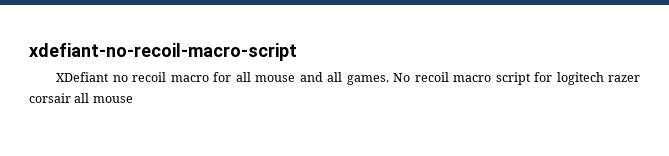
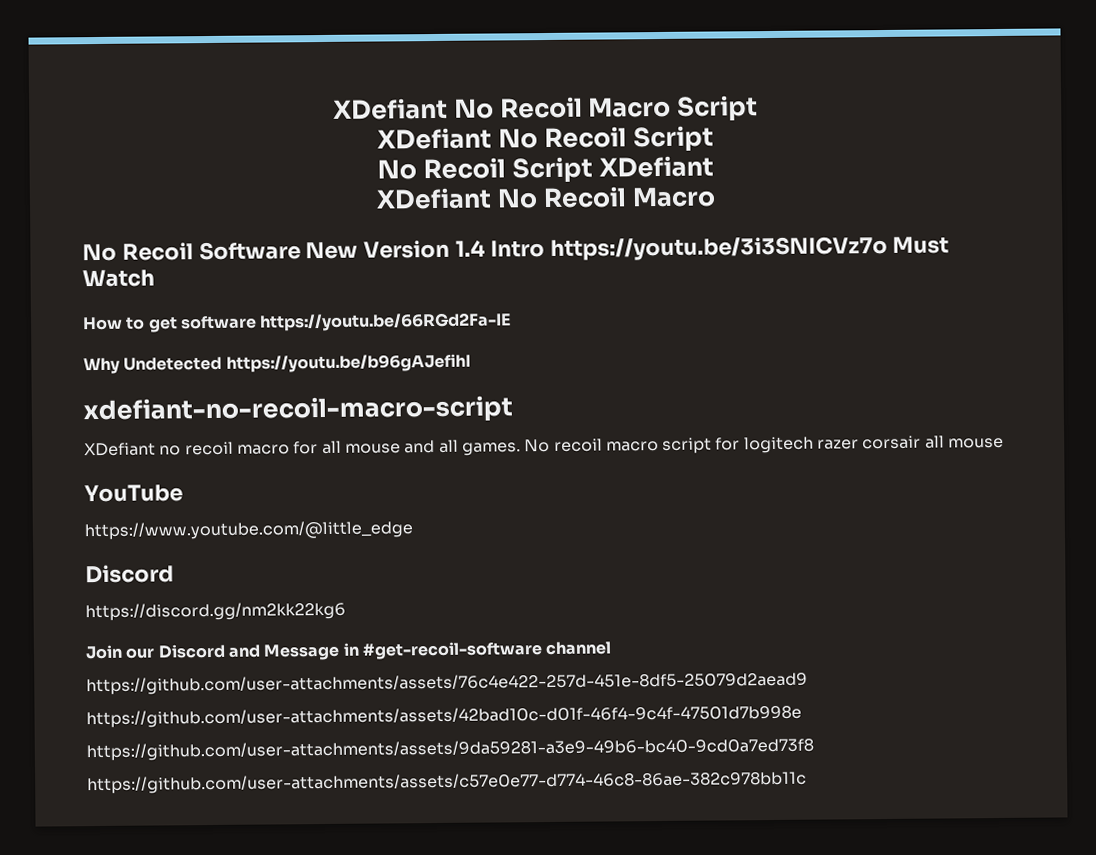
+ XDefiant No Recoil Macro Script
+ XDefiant No Recoil Script
+ No Recoil Script XDefiant
+ XDefiant No Recoil Macro
+ No Recoil Software New Version 1.4 Intro https://youtu.be/3i3SNICVz7o Must Watch
+ How to get software https://youtu.be/66RGd2Fa-IE
+ Why Undetected https://youtu.be/b96gAJefihI
+ YouTube
+ https://www.youtube.com/@little_edge
+ Discord
+ https://discord.gg/nm2kk22kg6
+ Join our Discord and Message in #get-recoil-software channel
+ https://github.com/user-attachments/assets/76c4e422-257d-451e-8df5-25079d2aead9
+ https://github.com/user-attachments/assets/42bad10c-d01f-46f4-9c4f-47501d7b998e
+ https://github.com/user-attachments/assets/9da59281-a3e9-49b6-bc40-9cd0a7ed73f8
+ https://github.com/user-attachments/assets/c57e0e77-d774-46c8-86ae-382c978bb11c

